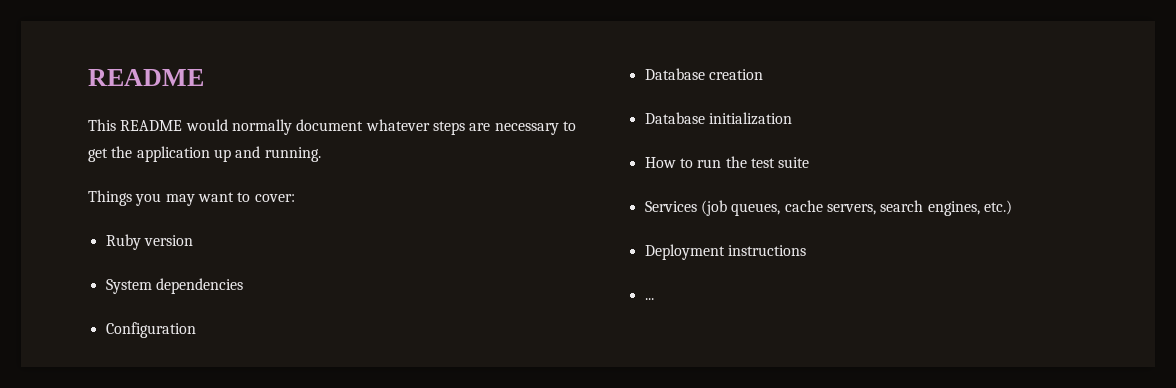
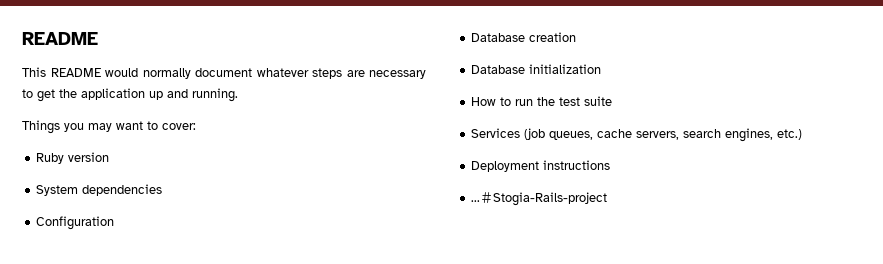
+ ＃Stogia-Rails-project

